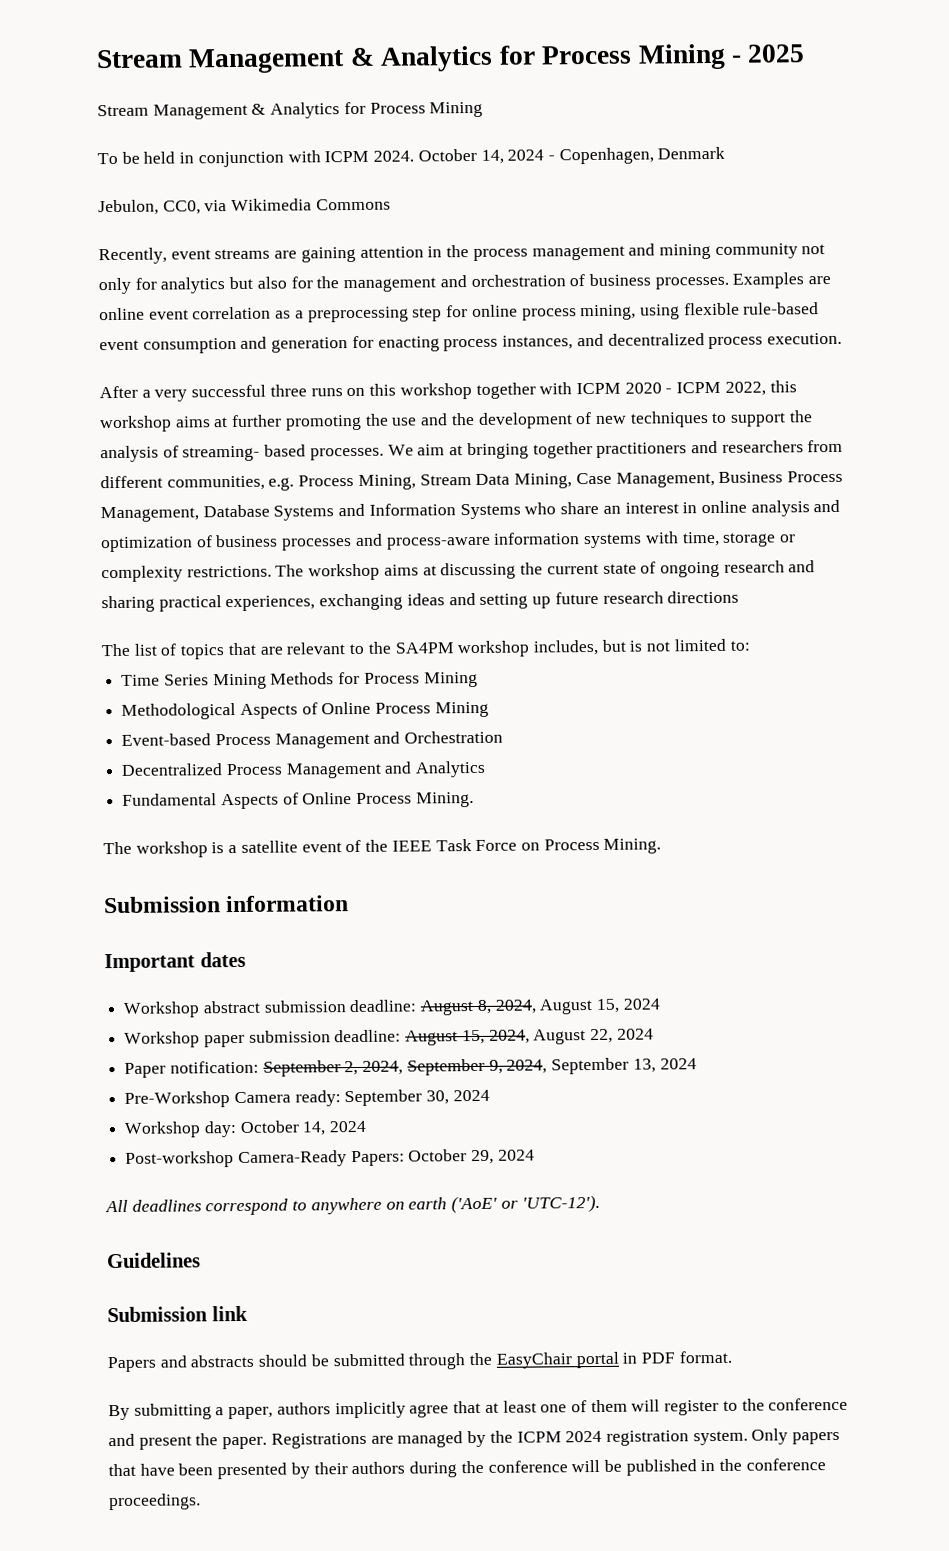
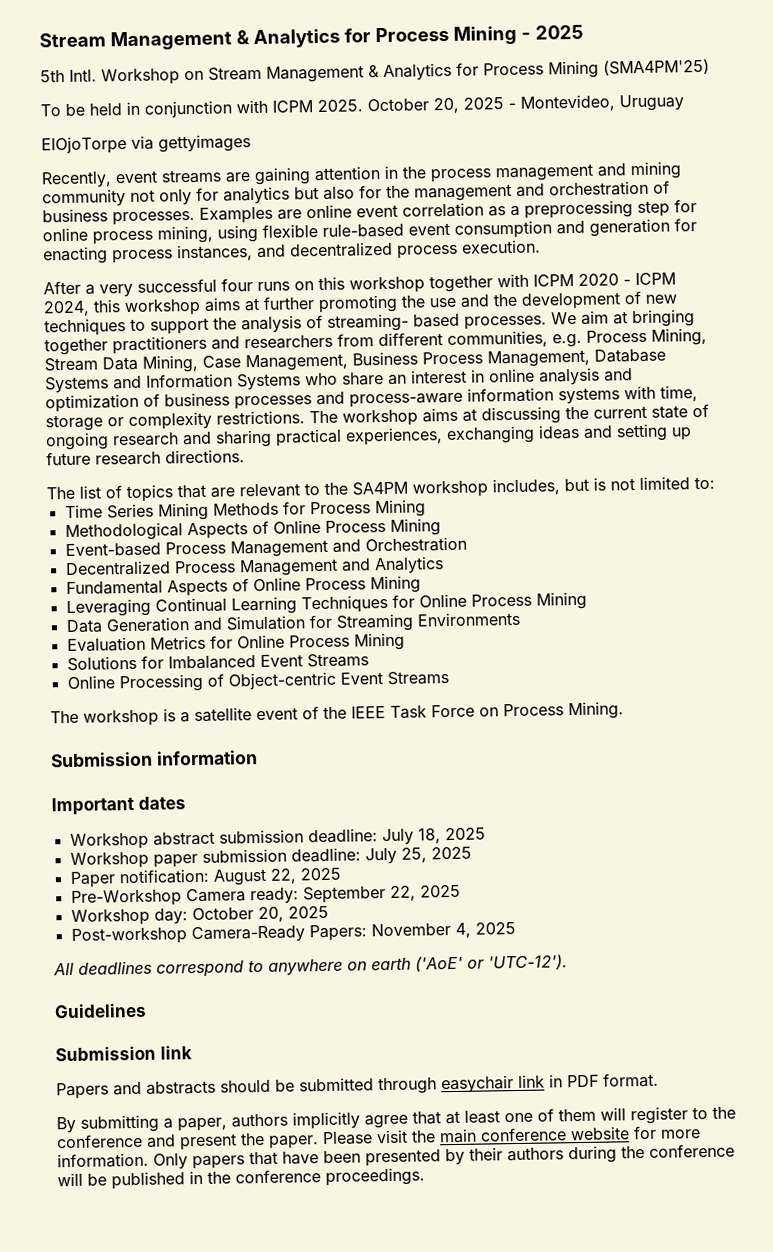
  Stream Management & Analytics for Process Mining - 2025
- Stream Management & Analytics for Process Mining
+ 5th Intl. Workshop on Stream Management & Analytics for Process Mining (SMA4PM'25)
- To be held in conjunction with ICPM 2024. October 14, 2024 - Copenhagen, Denmark
- Jebulon, CC0, via Wikimedia Commons
+ To be held in conjunction with ICPM 2025. October 20, 2025 - Montevideo, Uruguay
+ ElOjoTorpe via gettyimages
- After a very successful three runs on this workshop together with ICPM 2020 - ICPM 2022, this workshop aims at further promoting the use and the development of new techniques to support the analysis of streaming- based processes.
+ After a very successful four runs on this workshop together with ICPM 2020 - ICPM 2024, this workshop aims at further promoting the use and the development of new techniques to support the analysis of streaming- based processes.
- The workshop aims at discussing the current state of ongoing research and sharing practical experiences, exchanging ideas and setting up future research directions
+ The workshop aims at discussing the current state of ongoing research and sharing practical experiences, exchanging ideas and setting up future research directions.
- Fundamental Aspects of Online Process Mining.
+ Fundamental Aspects of Online Process Mining
+ Leveraging Continual Learning Techniques for Online Process Mining
+ Data Generation and Simulation for Streaming Environments
+ Evaluation Metrics for Online Process Mining
+ Solutions for Imbalanced Event Streams
+ Online Processing of Object-centric Event Streams
- Workshop abstract submission deadline: August 8, 2024, August 15, 2024
- Workshop paper submission deadline: August 15, 2024, August 22, 2024
- Paper notification: September 2, 2024, September 9, 2024, September 13, 2024
+ Workshop abstract submission deadline: July 18, 2025
+ Workshop paper submission deadline: July 25, 2025
+ Paper notification: August 22, 2025
- Pre-Workshop Camera ready: September 30, 2024
+ Pre-Workshop Camera ready: September 22, 2025
- Workshop day: October 14, 2024
+ Workshop day: October 20, 2025
- Post-workshop Camera-Ready Papers: October 29, 2024
+ Post-workshop Camera-Ready Papers: November 4, 2025
- Papers and abstracts should be submitted through the EasyChair portal in PDF format.
+ Papers and abstracts should be submitted through easychair link in PDF format.
- Registrations are managed by the ICPM 2024 registration system.
+ Please visit the main conference website for more information.

